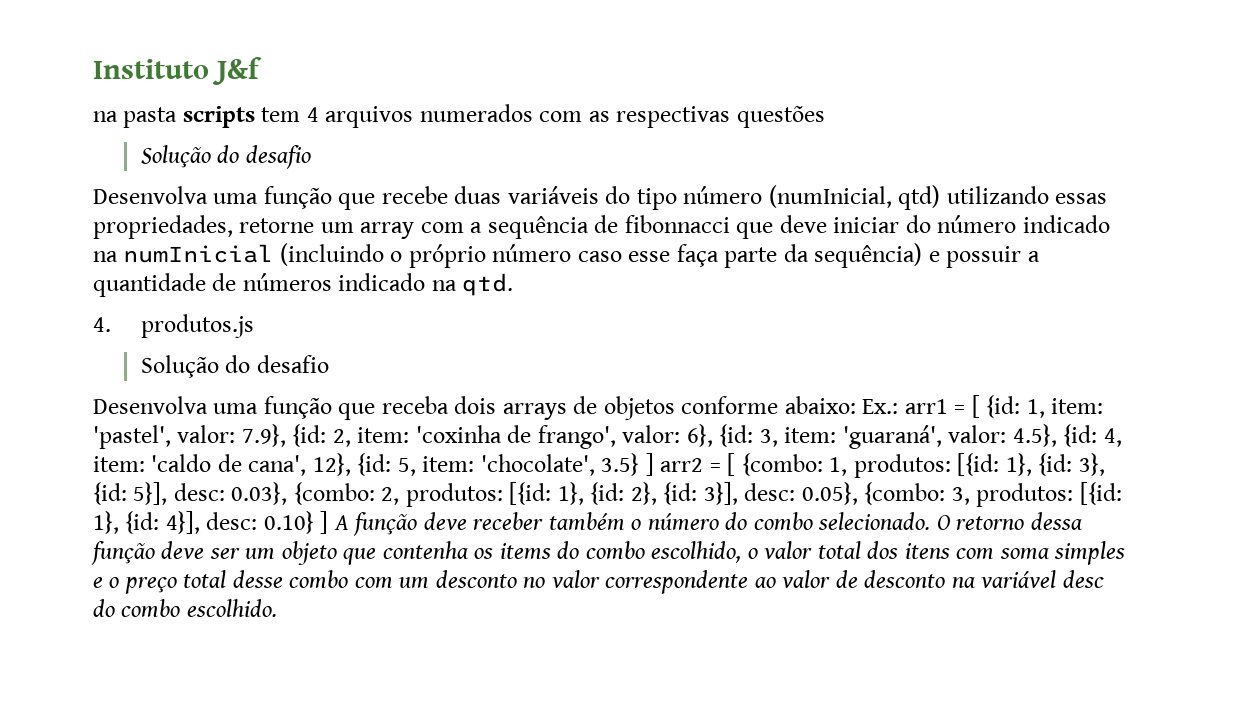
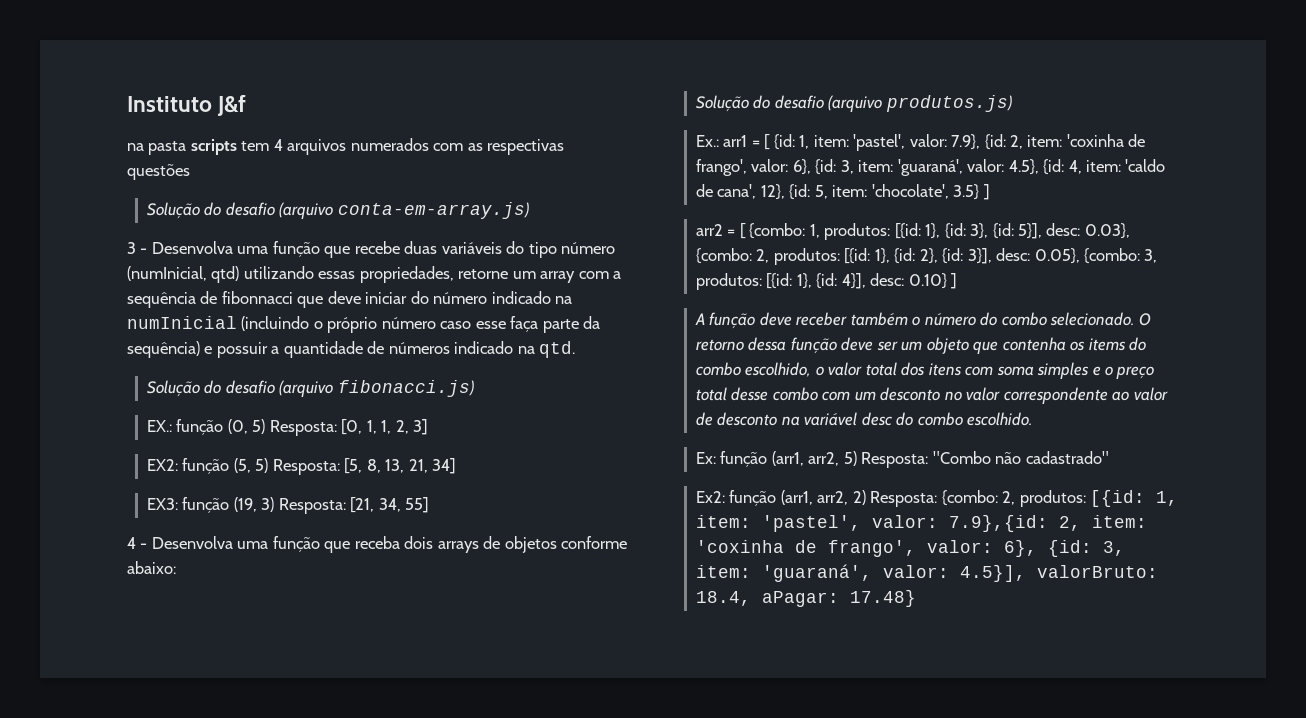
  na pasta scripts tem 4 arquivos numerados com as respectivas questões
- Solução do desafio
- Desenvolva uma função que recebe duas variáveis do tipo número (numInicial, qtd) utilizando essas propriedades, retorne um array com a sequência de fibonnacci que deve iniciar do número indicado na numInicial (incluindo o próprio número caso esse faça parte da sequência) e possuir a quantidade de números indicado na qtd.
+ Solução do desafio (arquivo conta-em-array.js)
+ 3 - Desenvolva uma função que recebe duas variáveis do tipo número (numInicial, qtd) utilizando essas propriedades, retorne um array com a sequência de fibonnacci que deve iniciar do número indicado na numInicial (incluindo o próprio número caso esse faça parte da sequência) e possuir a quantidade de números indicado na qtd.
- 4. produtos.js
- Solução do desafio
- Desenvolva uma função que receba dois arrays de objetos conforme abaixo: Ex.:
+ Solução do desafio (arquivo fibonacci.js)
+ EX.: função (0, 5) Resposta: [0, 1, 1, 2, 3]
+ EX2: função (5, 5) Resposta: [5, 8, 13, 21, 34]
+ EX3: função (19, 3) Resposta: [21, 34, 55]
+ 4 - Desenvolva uma função que receba dois arrays de objetos conforme abaixo:
+ Solução do desafio (arquivo produtos.js)
+ Ex.:
- 'chocolate', 3.5} ] arr2 = [ {combo:
+ 'chocolate', 3.5} ]
+ arr2 = [ {combo:
- 0.10} ] A função deve receber também o número do combo selecionado.
+ 0.10} ]
+ A função deve receber também o número do combo selecionado.
+ Ex: função (arr1, arr2, 5) Resposta: "Combo não cadastrado"
+ Ex2: função (arr1, arr2, 2) Resposta: {combo: 2, produtos: [{id: 1, item: 'pastel', valor: 7.9},{id: 2, item: 'coxinha de frango', valor: 6}, {id: 3, item: 'guaraná', valor: 4.5}], valorBruto: 18.4, aPagar: 17.48}

